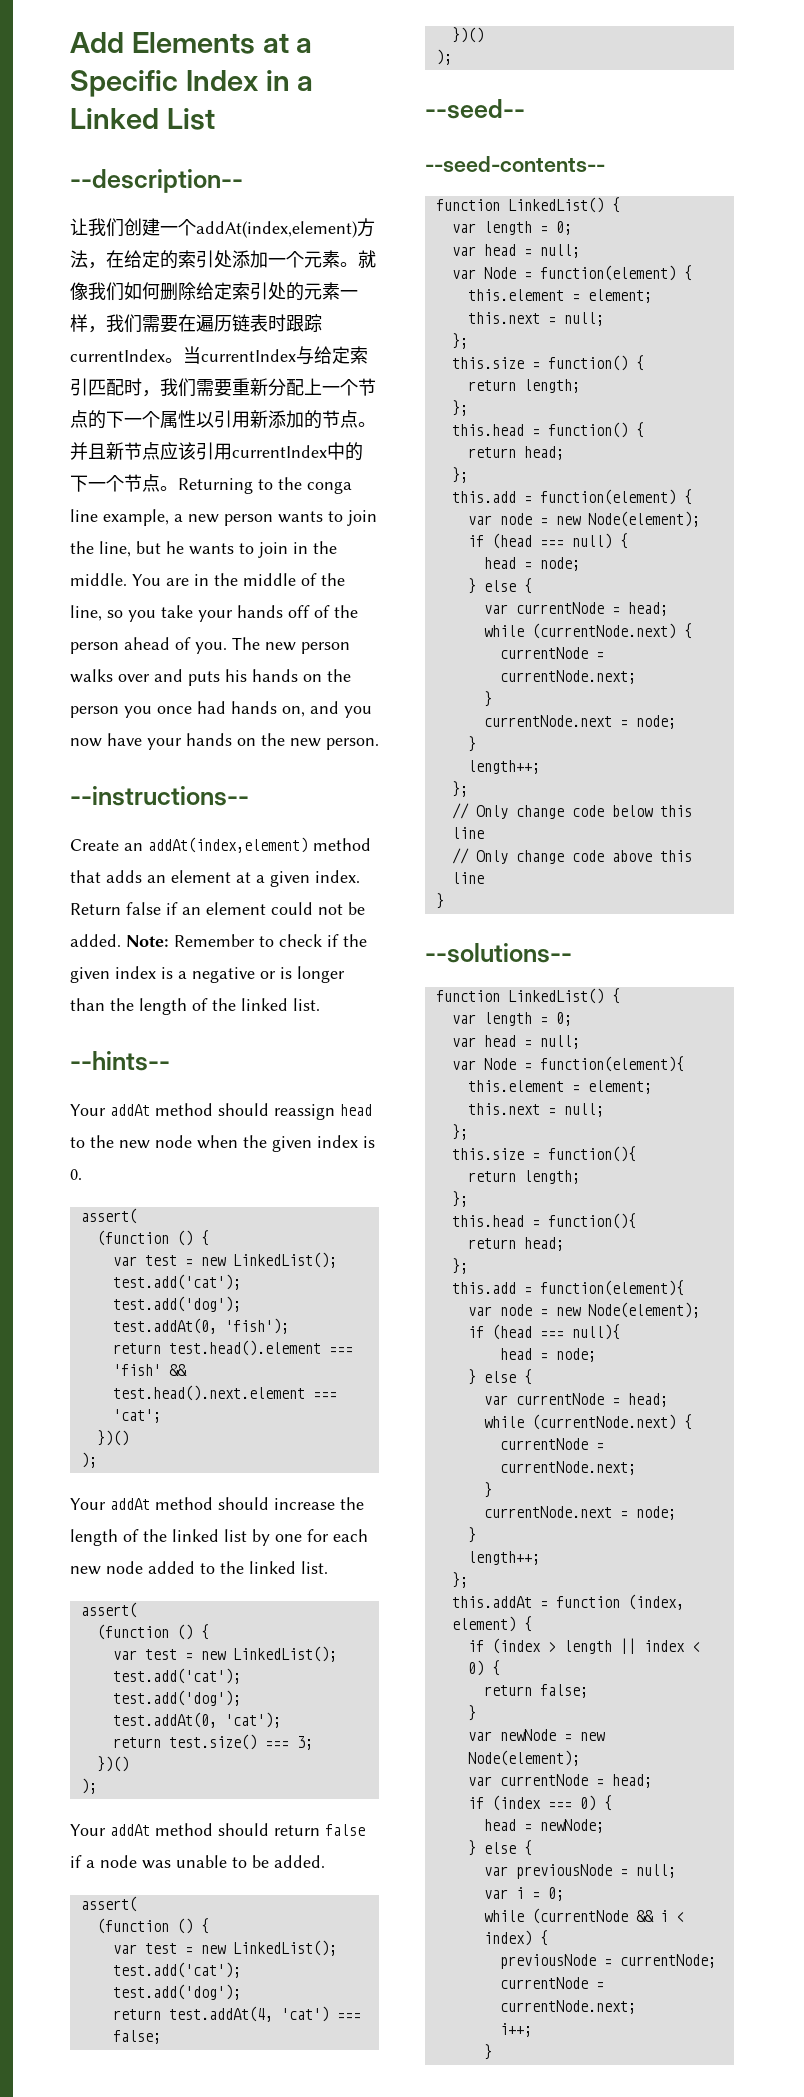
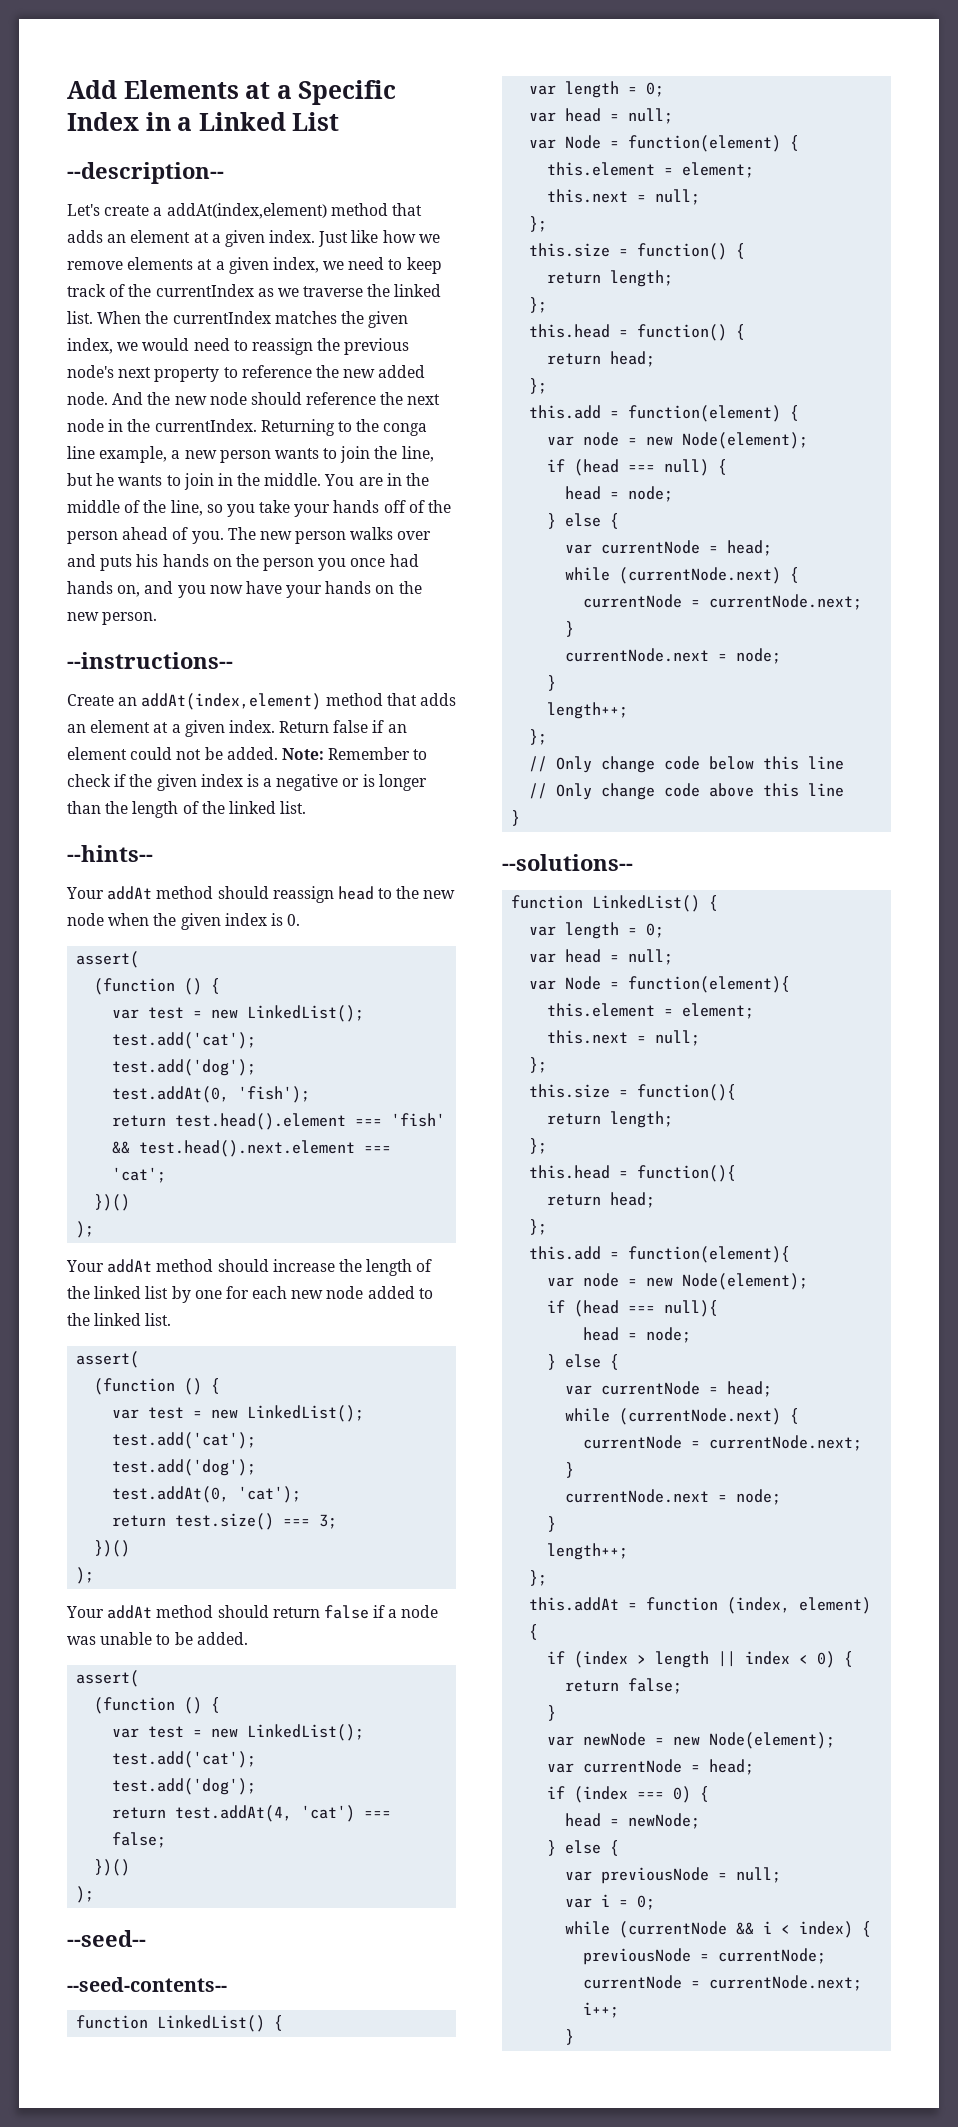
- 让我们创建一个addAt(index,element)方法，在给定的索引处添加一个元素。就像我们如何删除给定索引处的元素一样，我们需要在遍历链表时跟踪currentIndex。当currentIndex与给定索引匹配时，我们需要重新分配上一个节点的下一个属性以引用新添加的节点。并且新节点应该引用currentIndex中的下一个节点。
+ Let's create a addAt(index,element) method that adds an element at a given index. Just like how we remove elements at a given index, we need to keep track of the currentIndex as we traverse the linked list. When the currentIndex matches the given index, we would need to reassign the previous node's next property to reference the new added node. And the new node should reference the next node in the currentIndex.

